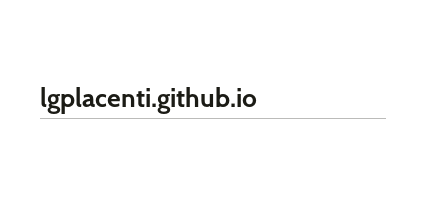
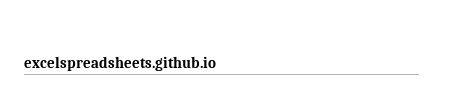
- lgplacenti.github.io
+ excelspreadsheets.github.io

